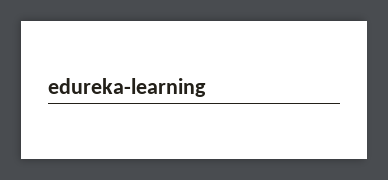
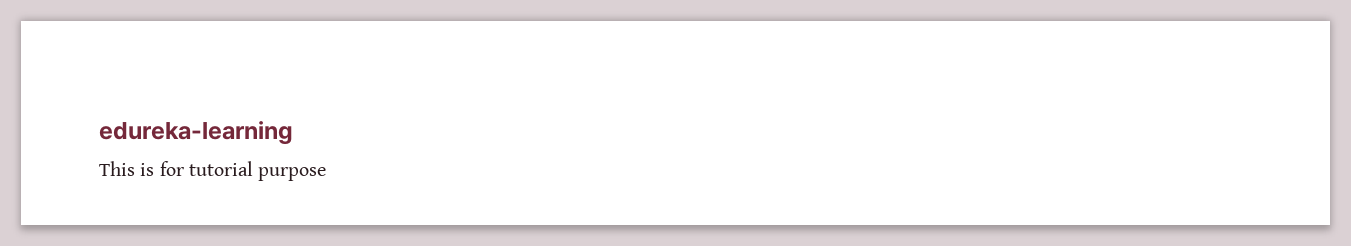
+ This is for tutorial purpose

